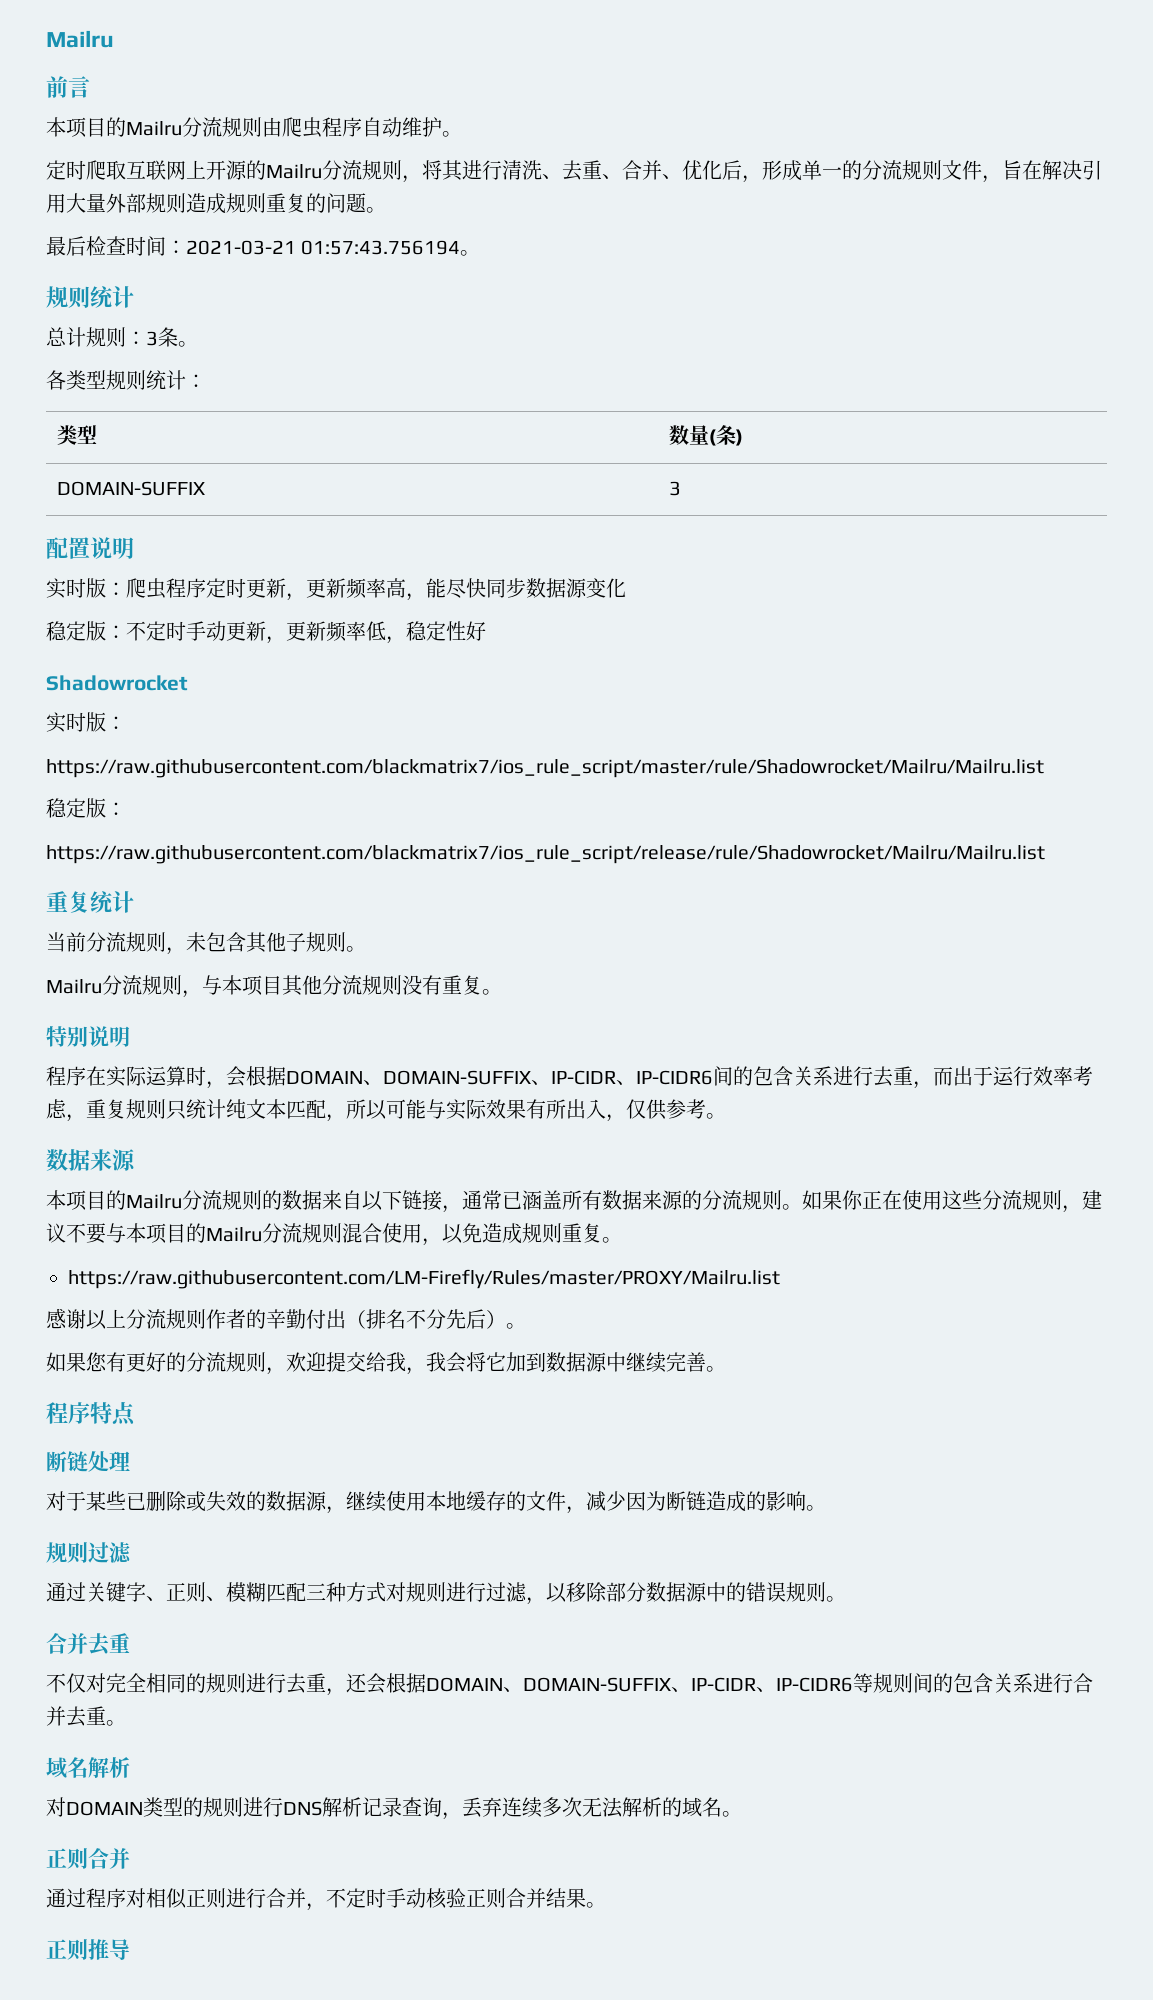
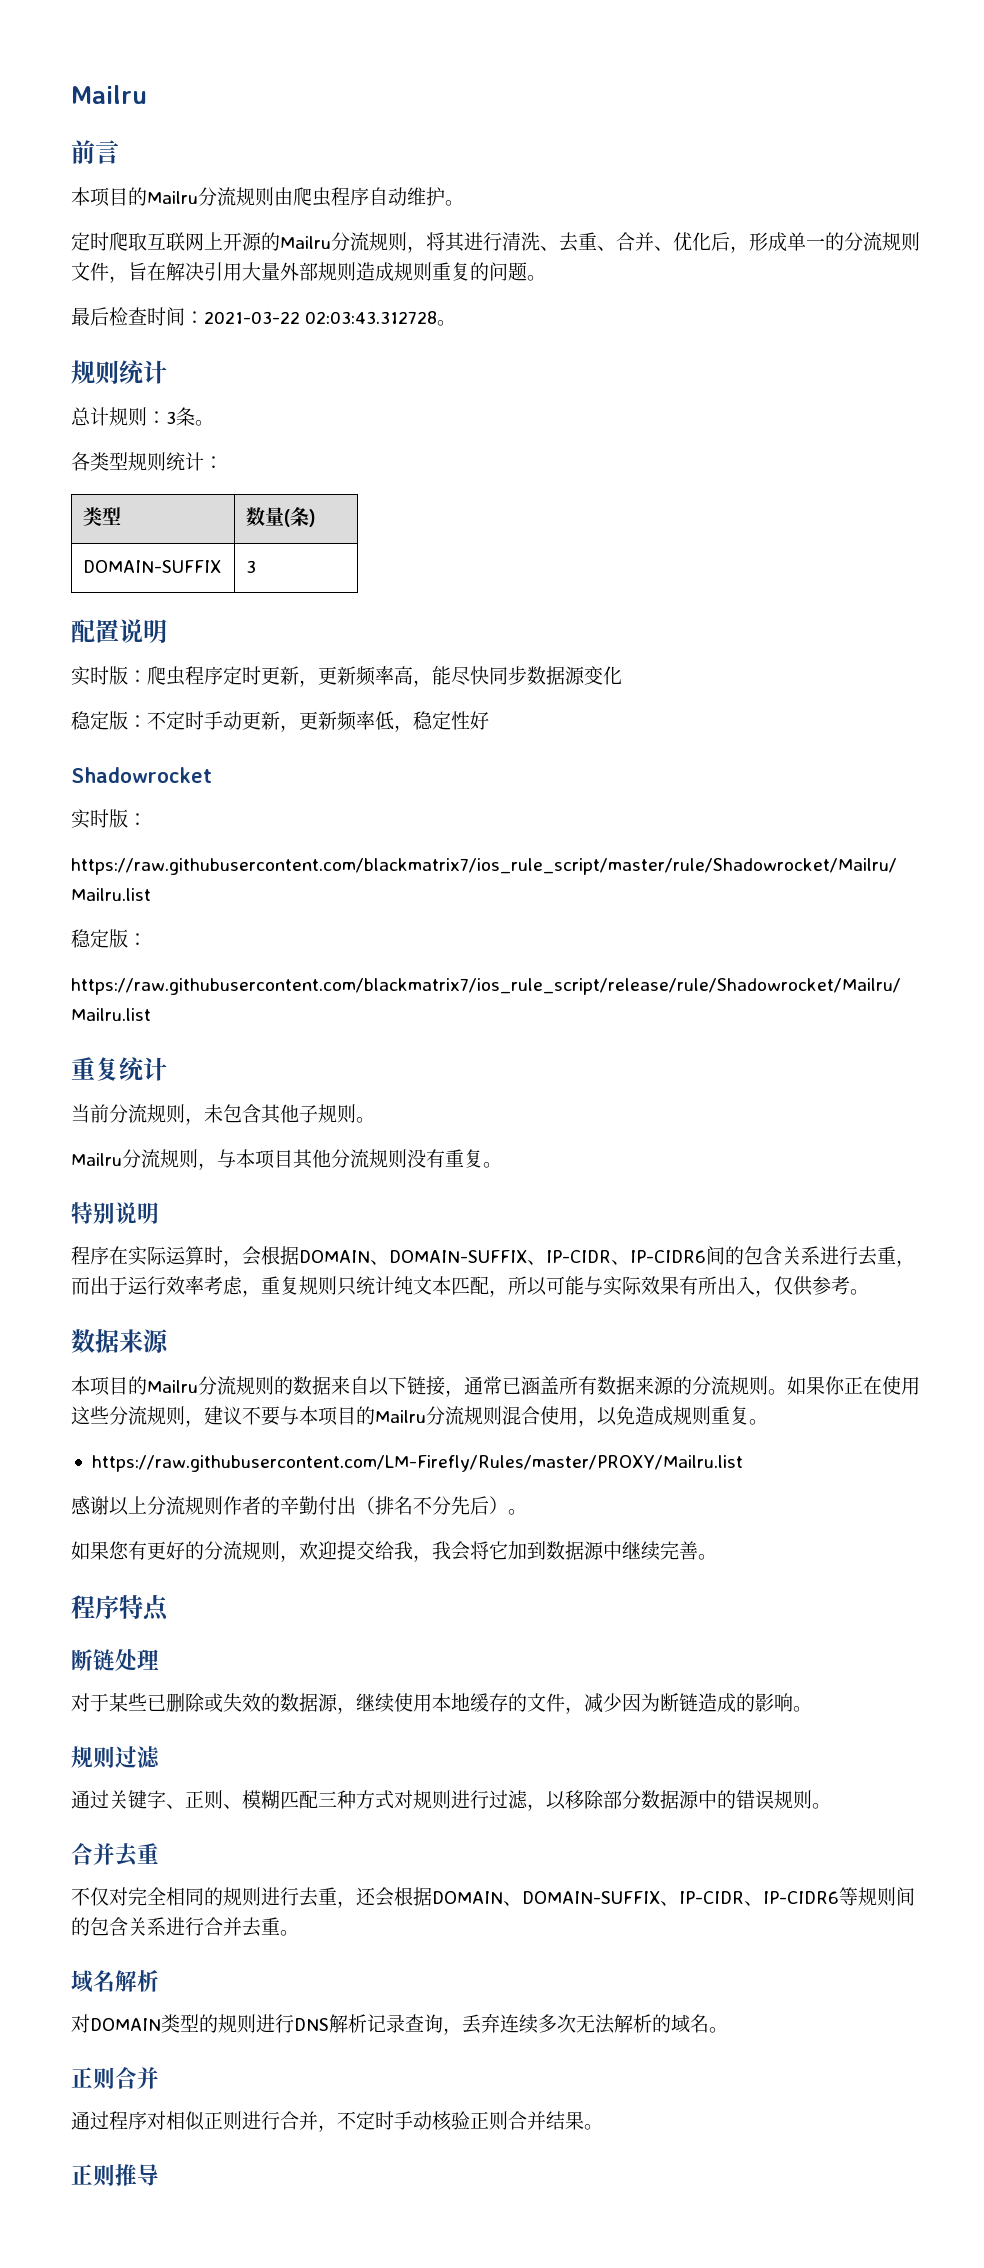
- 最后检查时间：2021-03-21 01:57:43.756194。
+ 最后检查时间：2021-03-22 02:03:43.312728。

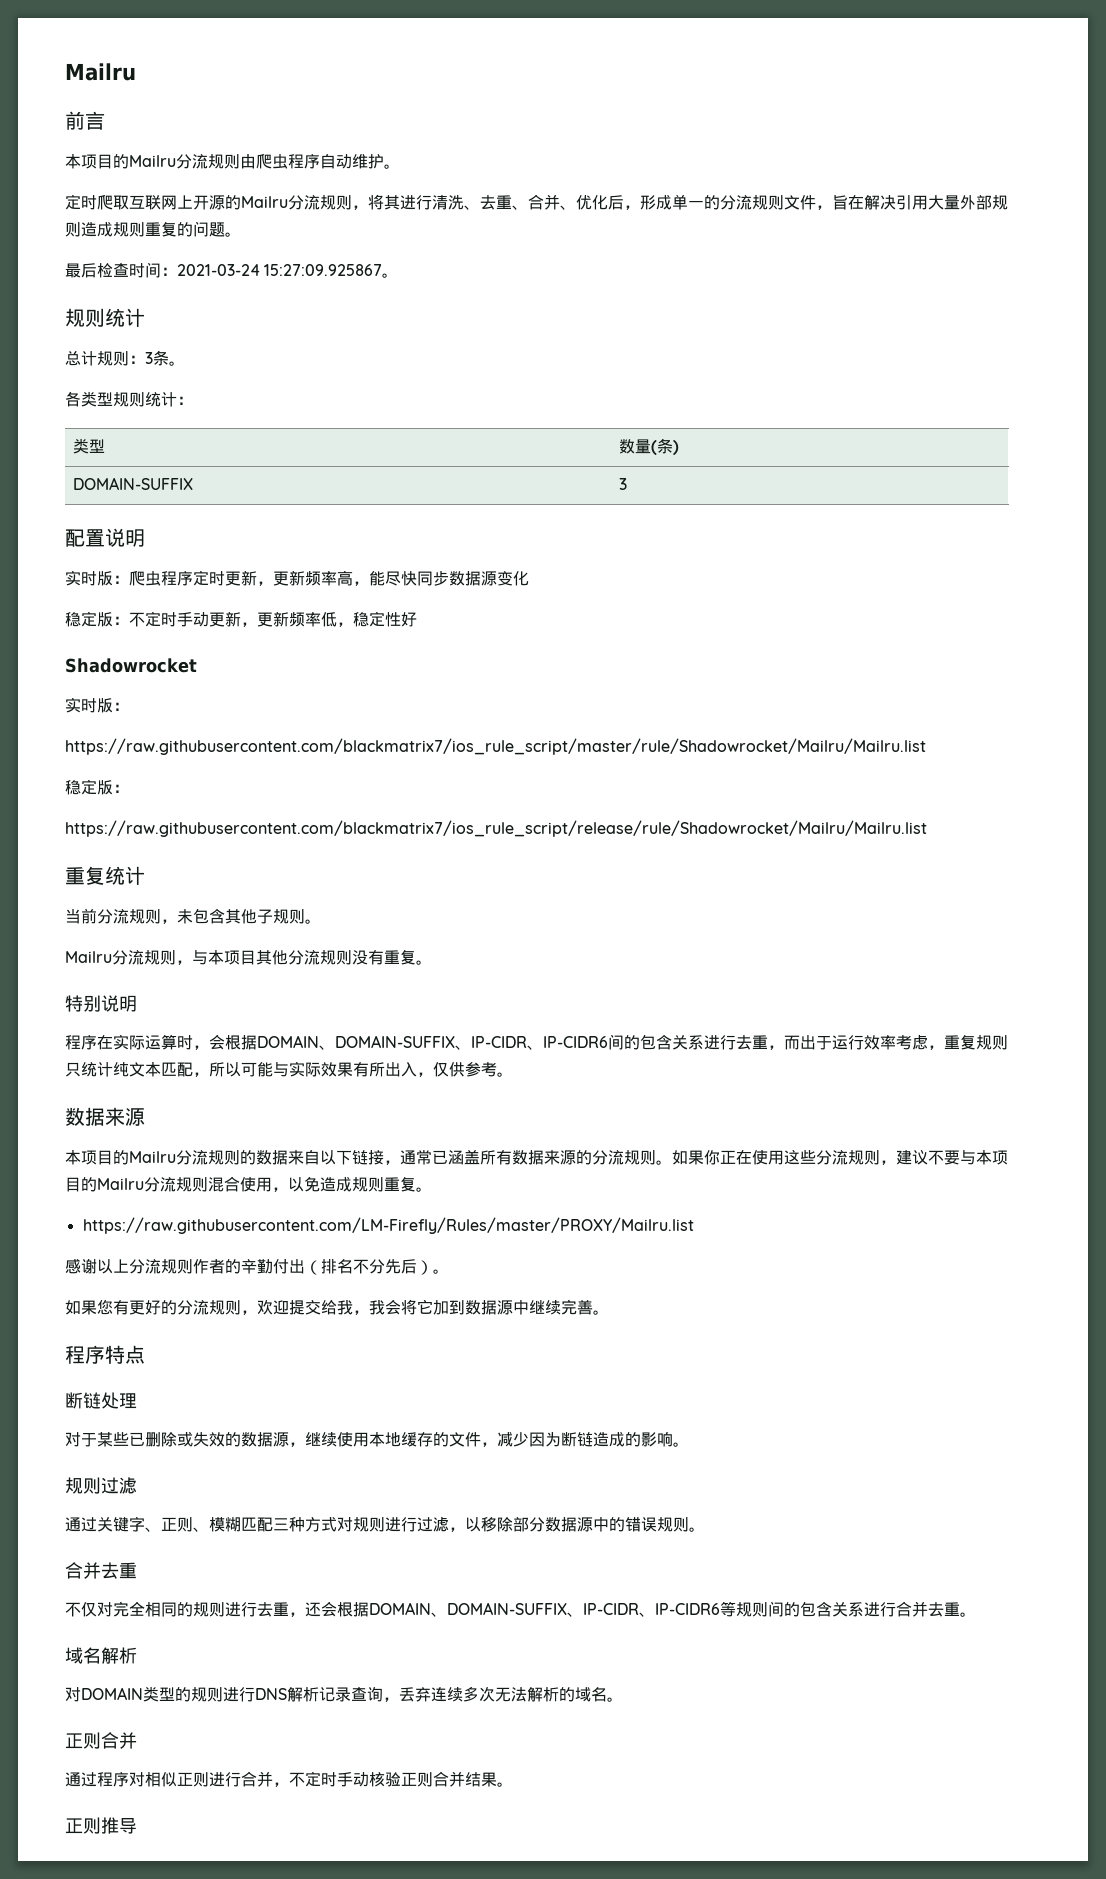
- 最后检查时间：2021-03-22 02:03:43.312728。
+ 最后检查时间：2021-03-24 15:27:09.925867。

